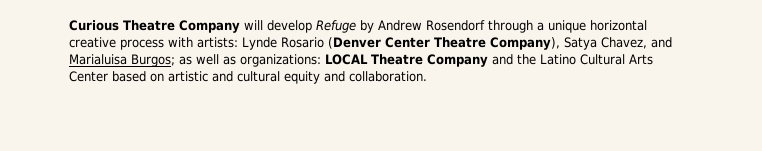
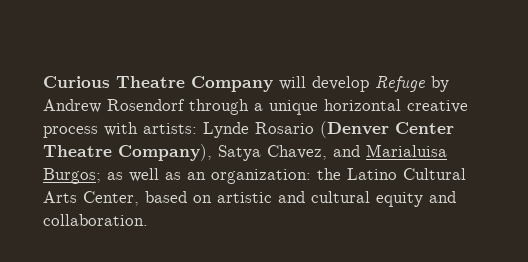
- Curious Theatre Company will develop Refuge by Andrew Rosendorf through a unique horizontal creative process with artists: Lynde Rosario (Denver Center Theatre Company), Satya Chavez, and Marialuisa Burgos; as well as organizations: LOCAL Theatre Company and the Latino Cultural Arts Center based on artistic and cultural equity and collaboration.
+ Curious Theatre Company will develop Refuge by Andrew Rosendorf through a unique horizontal creative process with artists: Lynde Rosario (Denver Center Theatre Company), Satya Chavez, and Marialuisa Burgos; as well as an organization: the Latino Cultural Arts Center, based on artistic and cultural equity and collaboration.

